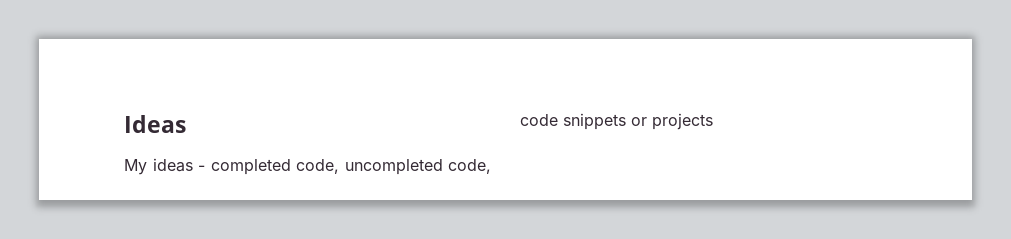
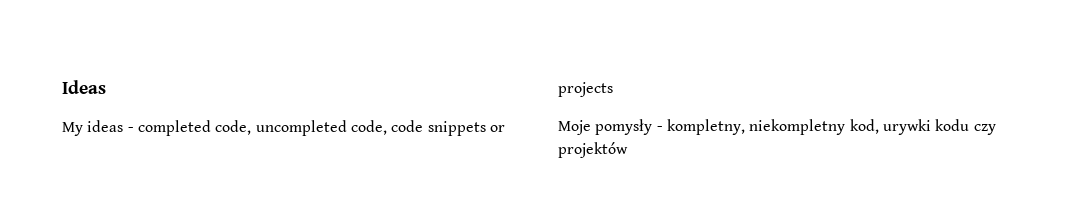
+ Moje pomysły - kompletny, niekompletny kod, urywki kodu czy projektów

